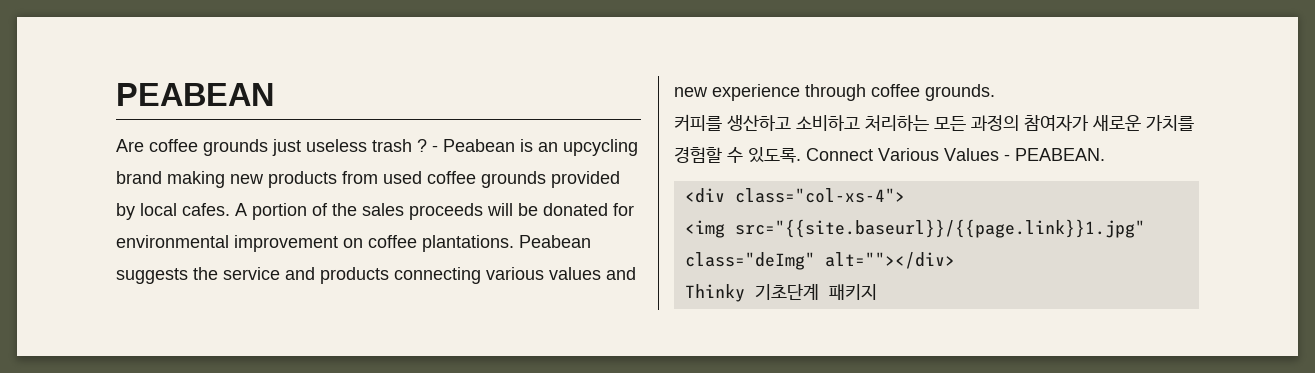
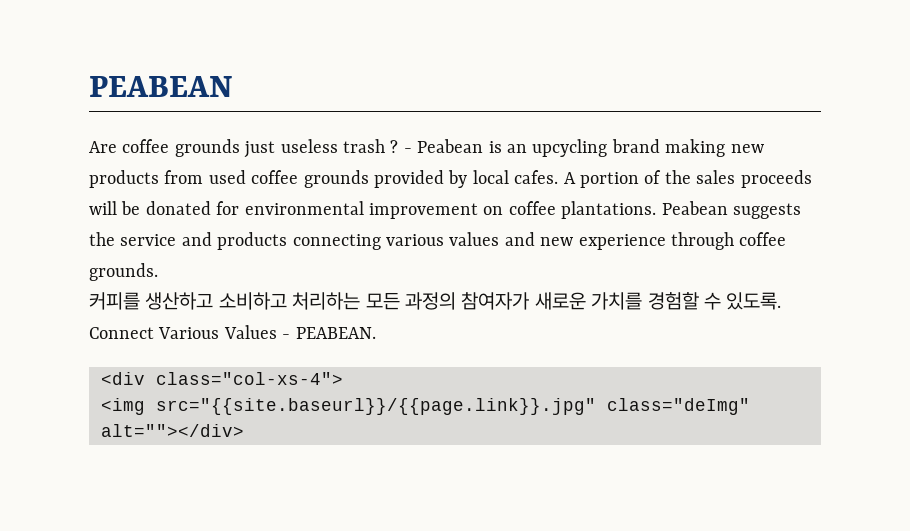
- <img src="{{site.baseurl}}/{{page.link}}1.jpg" class="deImg" alt=""></div>
+ <img src="{{site.baseurl}}/{{page.link}}.jpg" class="deImg" alt=""></div>
- Thinky 기초단계 패키지

